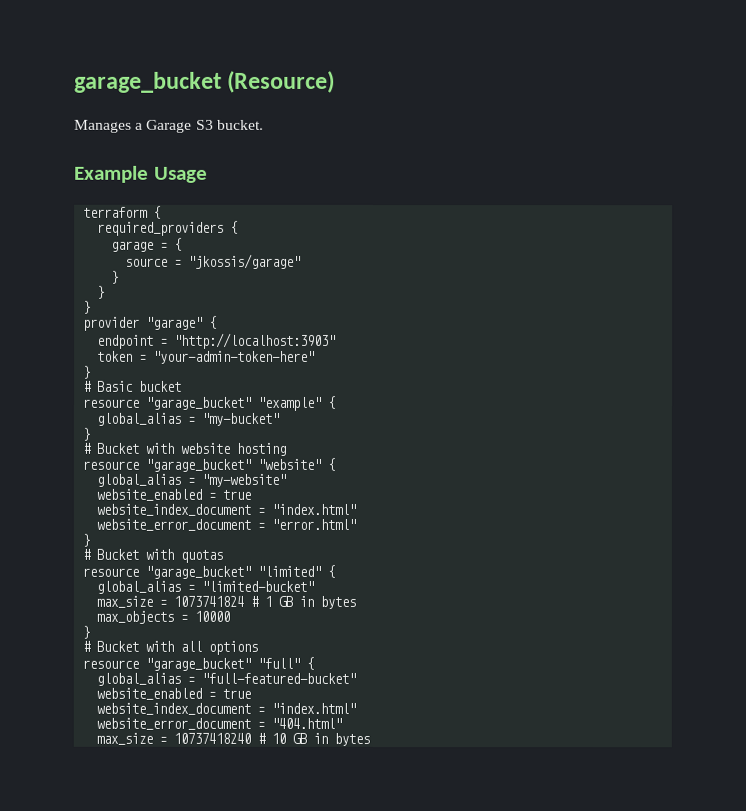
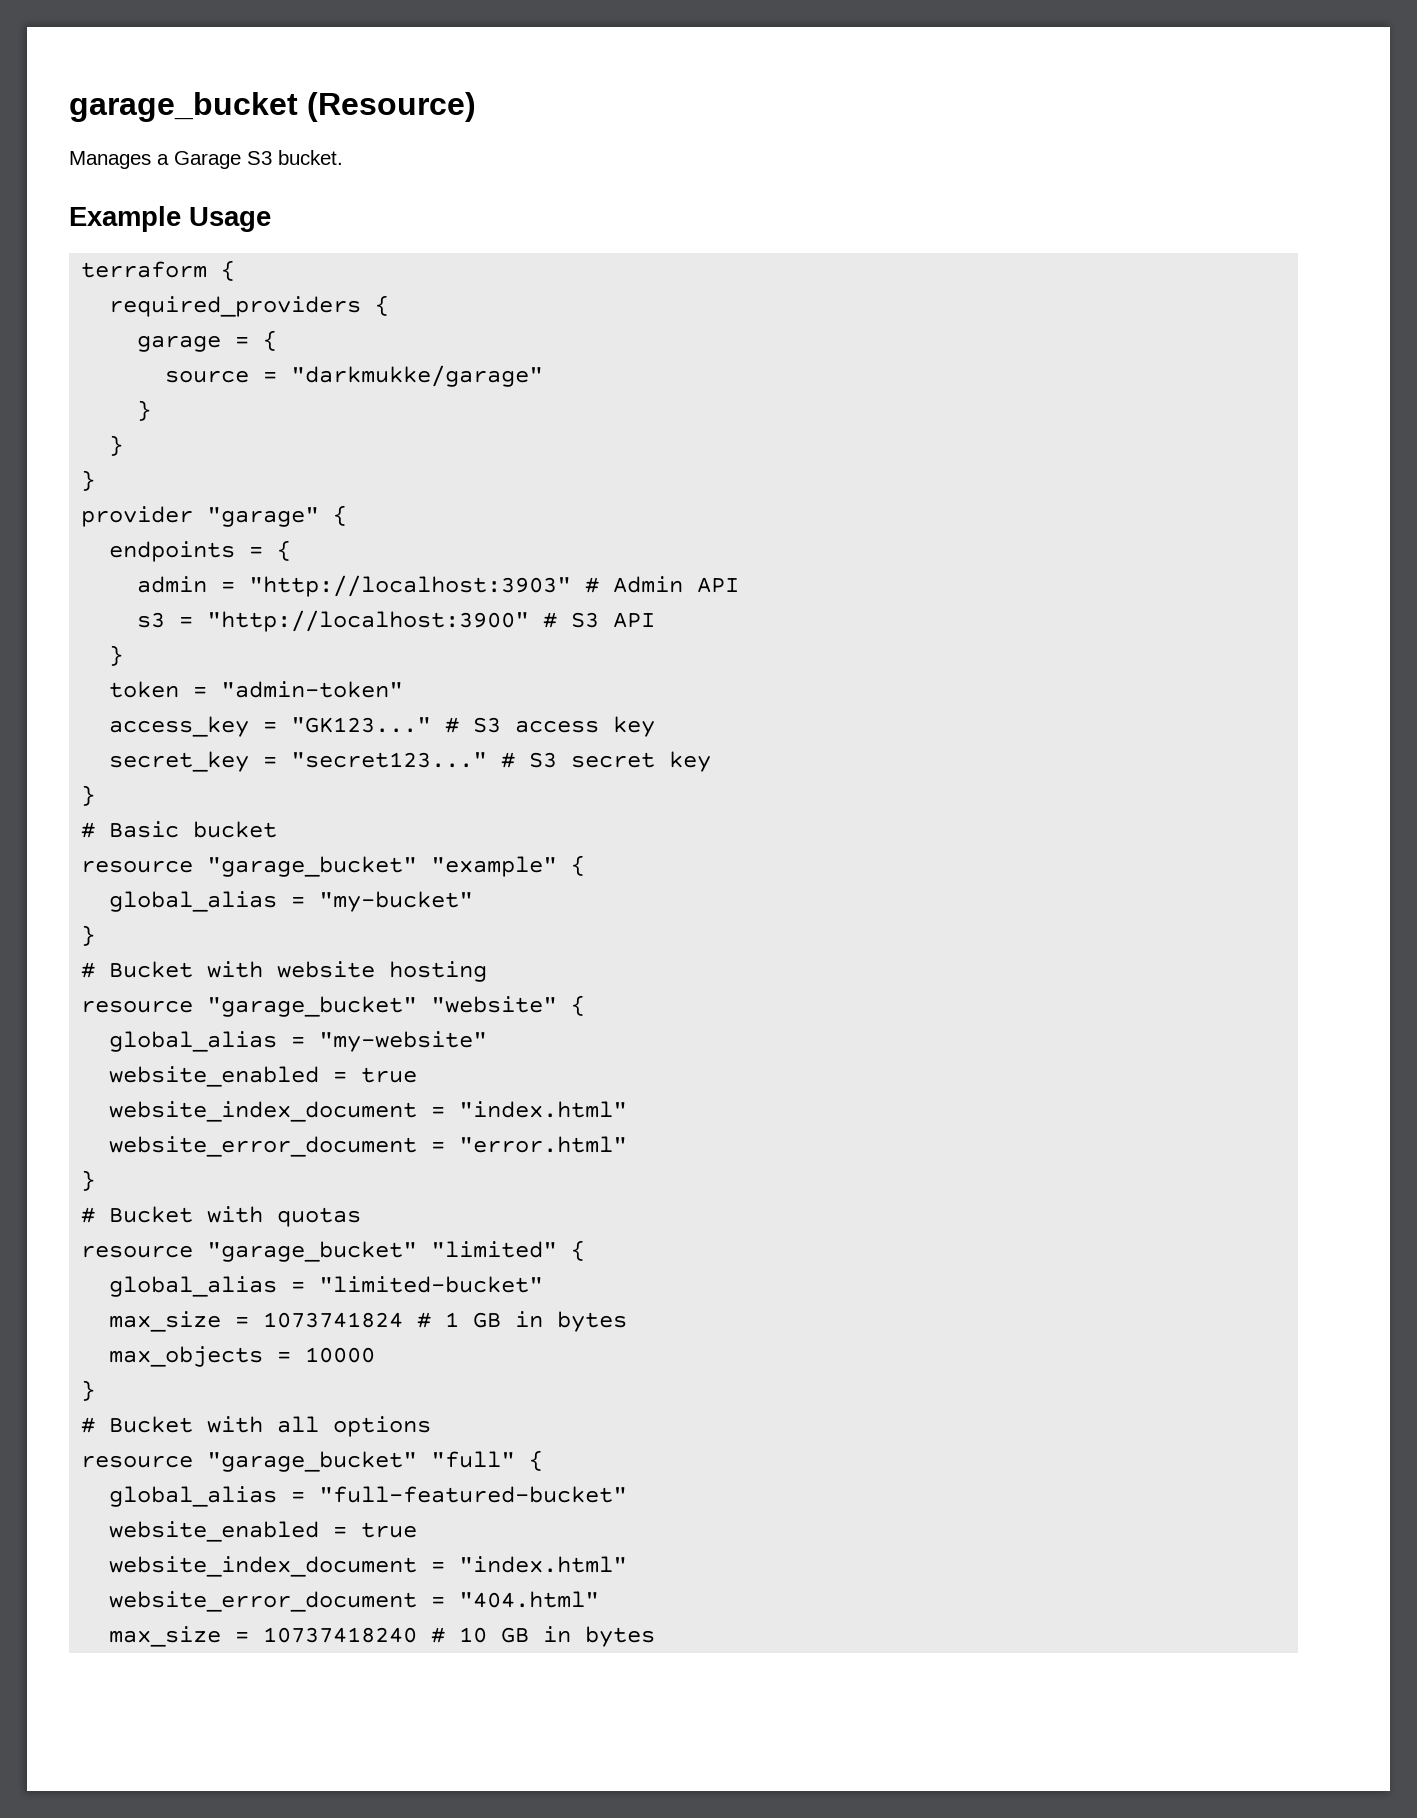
- source = "jkossis/garage"
+ source = "darkmukke/garage"
- endpoint = "http://localhost:3903"
- token = "your-admin-token-here"
+ endpoints = {
+ admin = "http://localhost:3903" # Admin API
+ s3 = "http://localhost:3900" # S3 API
+ }
+ token = "admin-token"
+ access_key = "GK123..." # S3 access key
+ secret_key = "secret123..." # S3 secret key

